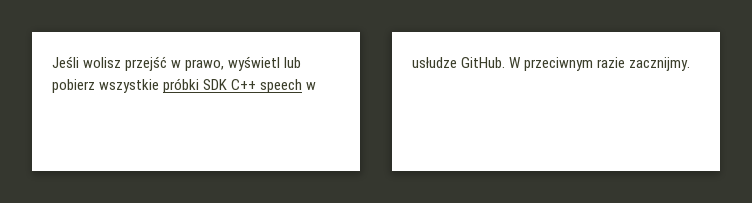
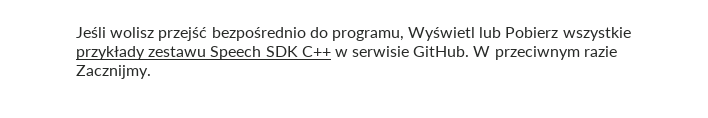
- Jeśli wolisz przejść w prawo, wyświetl lub pobierz wszystkie próbki SDK C++ speech w usłudze GitHub.
+ Jeśli wolisz przejść bezpośrednio do programu, Wyświetl lub Pobierz wszystkie przykłady zestawu Speech SDK C++ w serwisie GitHub.
- W przeciwnym razie zacznijmy.
+ W przeciwnym razie Zacznijmy.

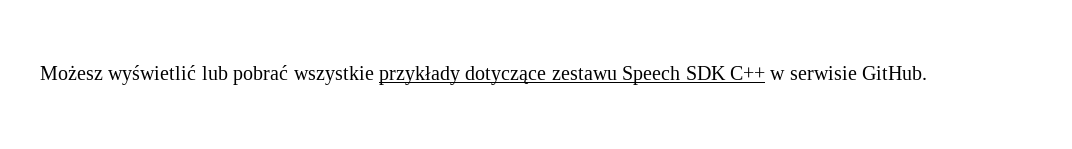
- Jeśli wolisz przejść bezpośrednio do programu, Wyświetl lub Pobierz wszystkie przykłady zestawu Speech SDK C++ w serwisie GitHub. W przeciwnym razie Zacznijmy.
+ Możesz wyświetlić lub pobrać wszystkie przykłady dotyczące zestawu Speech SDK C++ w serwisie GitHub.

